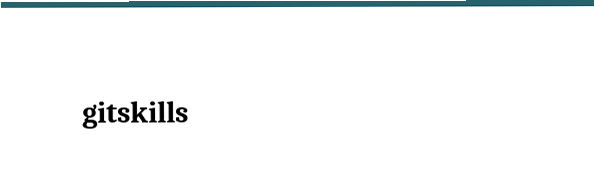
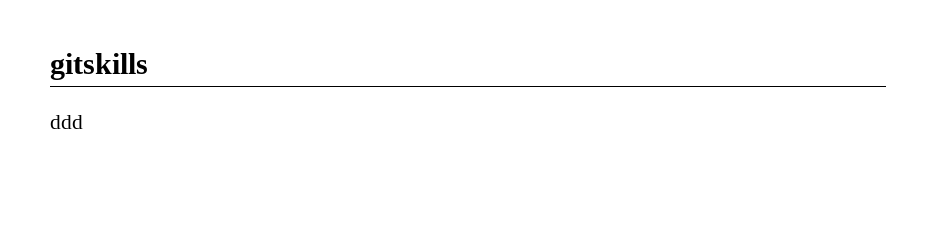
+ ddd

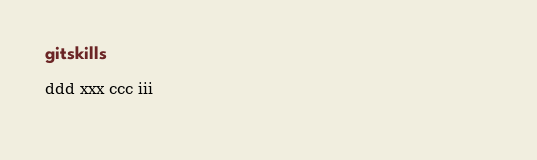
- ddd
+ ddd xxx ccc iii

